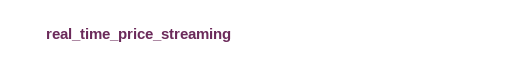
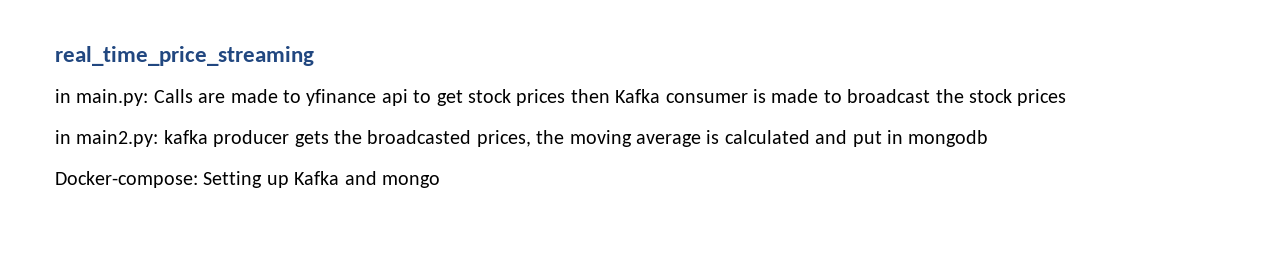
+ in main.py: Calls are made to yfinance api to get stock prices then Kafka consumer is made to broadcast the stock prices
+ in main2.py: kafka producer gets the broadcasted prices, the moving average is calculated and put in mongodb
+ Docker-compose: Setting up Kafka and mongo

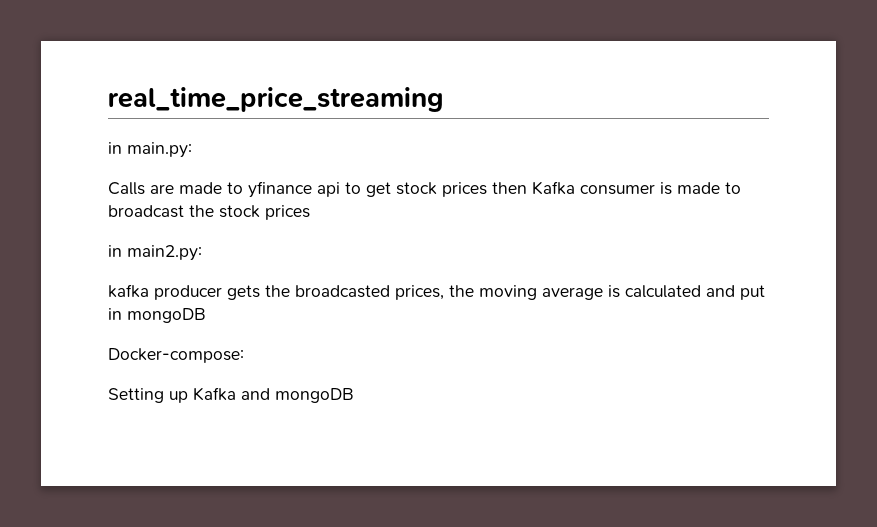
- in main.py: Calls are made to yfinance api to get stock prices then Kafka consumer is made to broadcast the stock prices
+ in main.py:
+ Calls are made to yfinance api to get stock prices then Kafka consumer is made to broadcast the stock prices
- in main2.py: kafka producer gets the broadcasted prices, the moving average is calculated and put in mongodb
+ in main2.py:
+ kafka producer gets the broadcasted prices, the moving average is calculated and put in mongoDB
- Docker-compose: Setting up Kafka and mongo
+ Docker-compose:
+ Setting up Kafka and mongoDB

